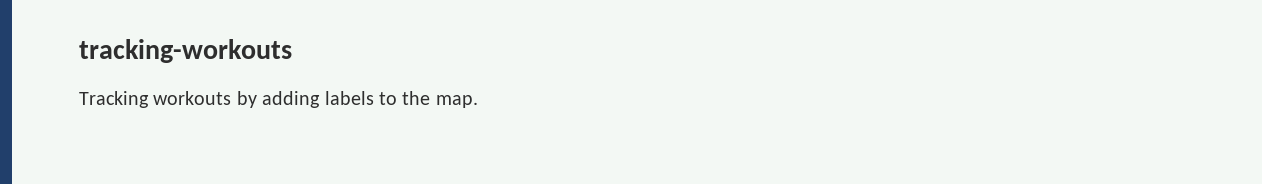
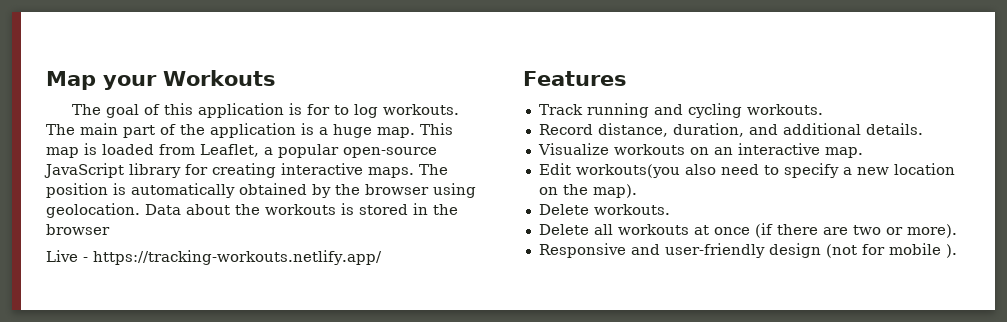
- tracking-workouts
- Tracking workouts by adding labels to the map.
+ Map your Workouts
+ The goal of this application is for to log workouts. The main part of the application is a huge map. This map is loaded from Leaflet, a popular open-source JavaScript library for creating interactive maps. The position is automatically obtained by the browser using geolocation. Data about the workouts is stored in the browser
+ Live - https://tracking-workouts.netlify.app/
+ Features
+ Track running and cycling workouts.
+ Record distance, duration, and additional details.
+ Visualize workouts on an interactive map.
+ Edit workouts(you also need to specify a new location on the map).
+ Delete workouts.
+ Delete all workouts at once (if there are two or more).
+ Responsive and user-friendly design (not for mobile ).

